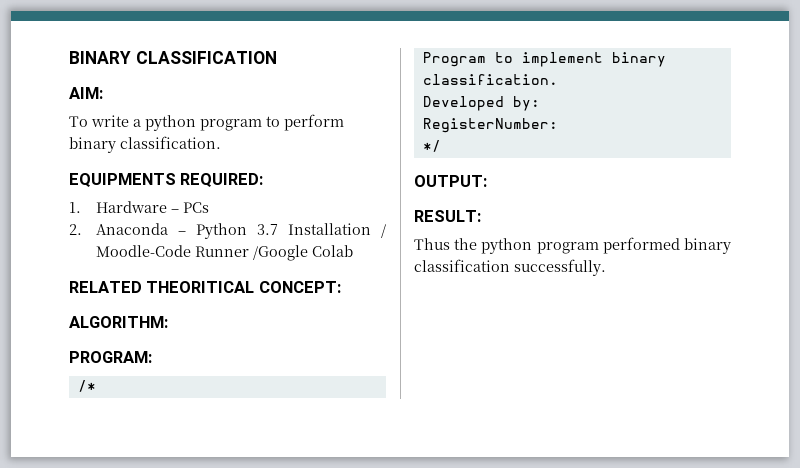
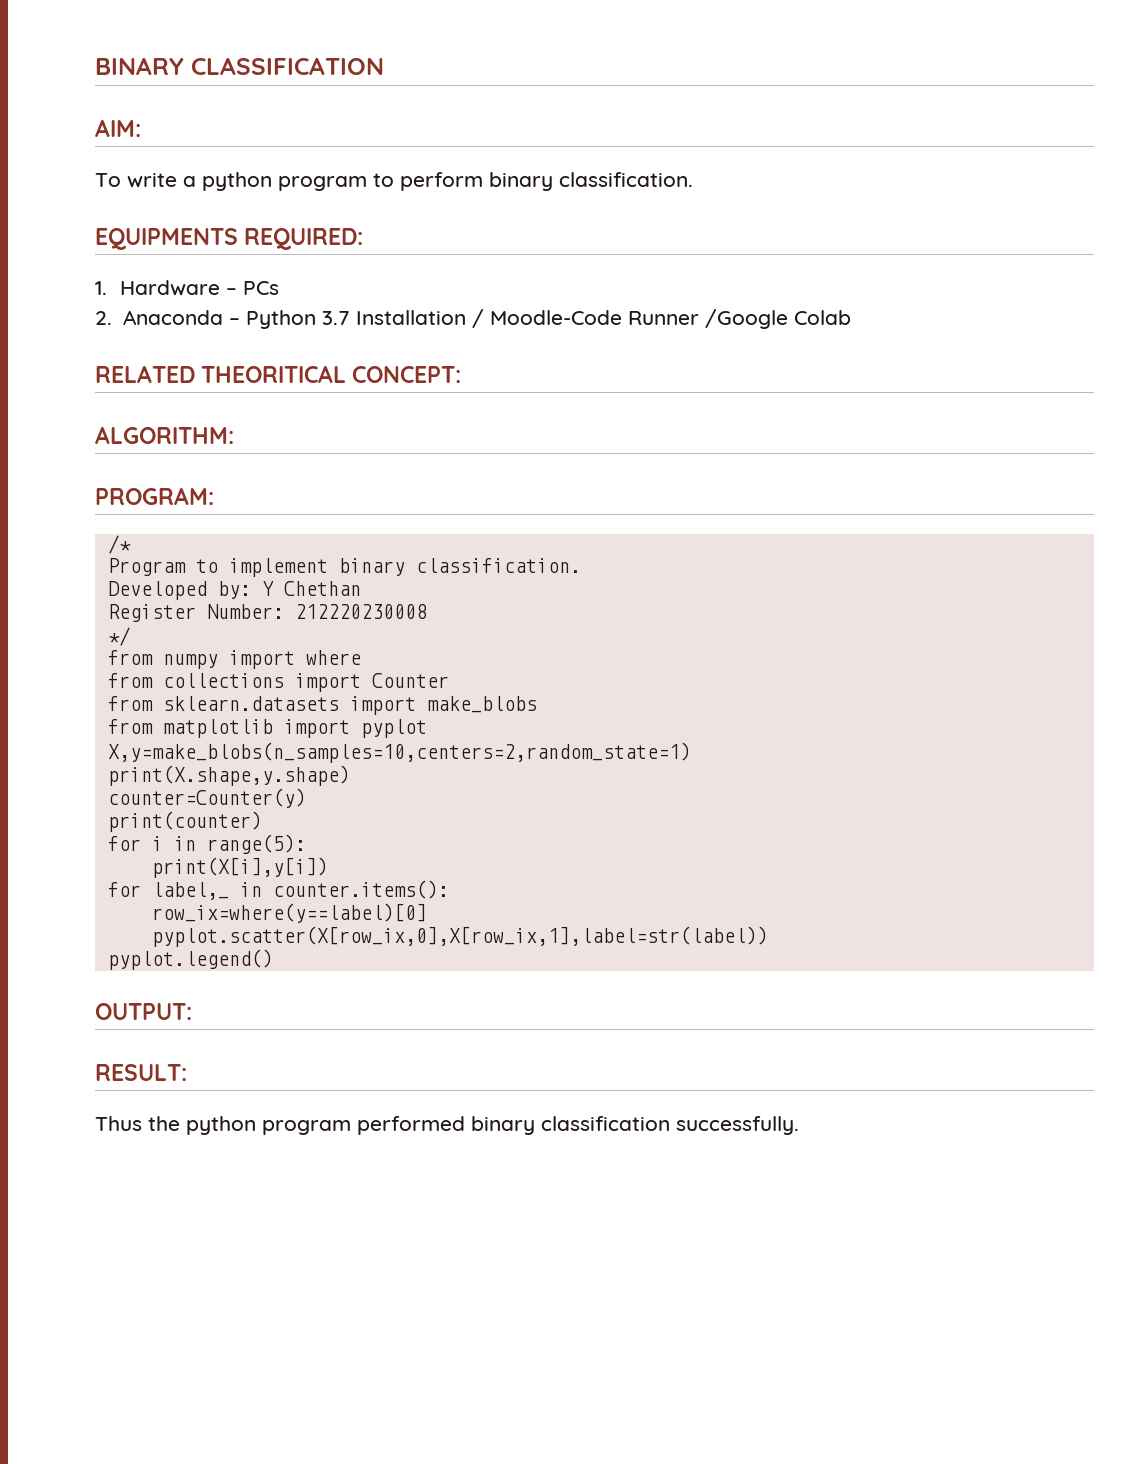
- Developed by:
- RegisterNumber:
+ Developed by: Y Chethan
+ Register Number: 212220230008
  */
+ from numpy import where
+ from collections import Counter
+ from sklearn.datasets import make_blobs
+ from matplotlib import pyplot
+ X,y=make_blobs(n_samples=10,centers=2,random_state=1)
+ print(X.shape,y.shape)
+ counter=Counter(y)
+ print(counter)
+ for i in range(5):
+ print(X[i],y[i])
+ for label,_ in counter.items():
+ row_ix=where(y==label)[0]
+ pyplot.scatter(X[row_ix,0],X[row_ix,1],label=str(label))
+ pyplot.legend()

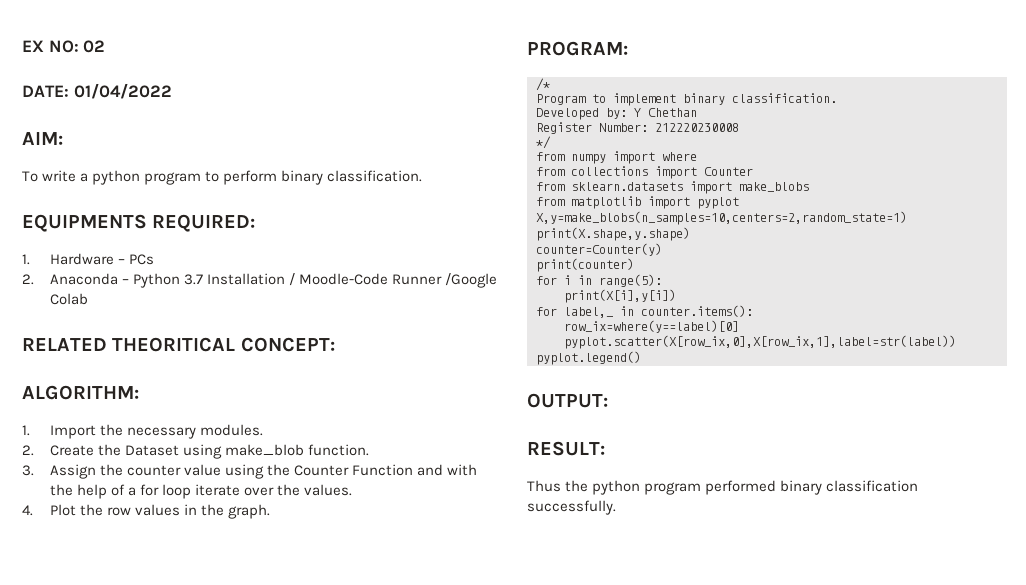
- BINARY CLASSIFICATION
+ EX NO: 02
+ DATE: 01/04/2022
+ 1. Import the necessary modules.
+ 2. Create the Dataset using make_blob function.
+ 3. Assign the counter value using the Counter Function and with the help of a for loop iterate over the values.
+ 4. Plot the row values in the graph.

